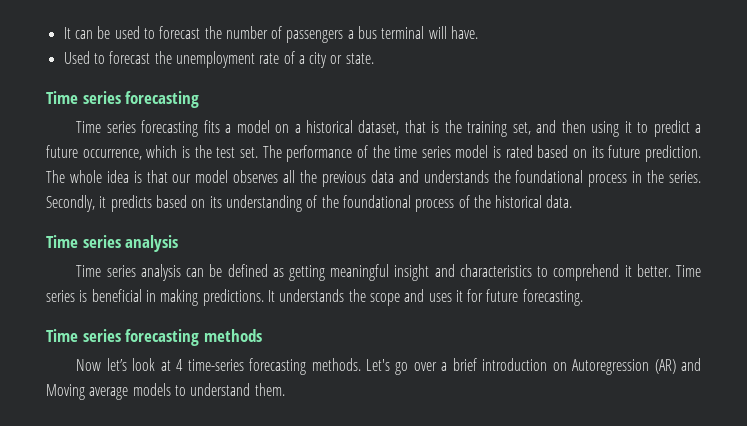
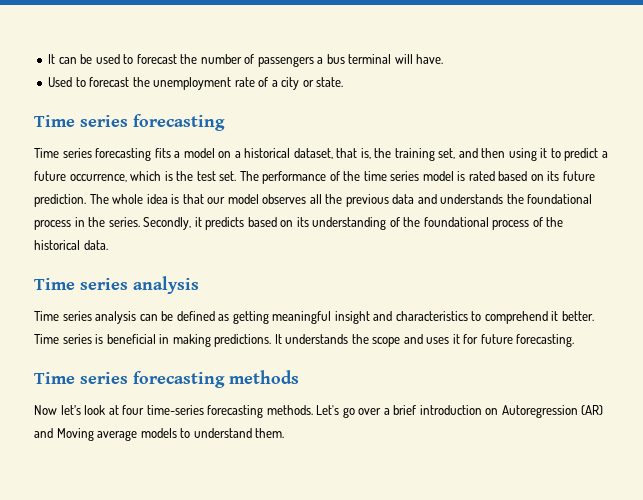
- Time series forecasting fits a model on a historical dataset, that is the training set, and then using it to predict a future occurrence, which is the test set.
+ Time series forecasting fits a model on a historical dataset, that is, the training set, and then using it to predict a future occurrence, which is the test set.
- Now let’s look at 4 time-series forecasting methods.
+ Now let’s look at four time-series forecasting methods.

